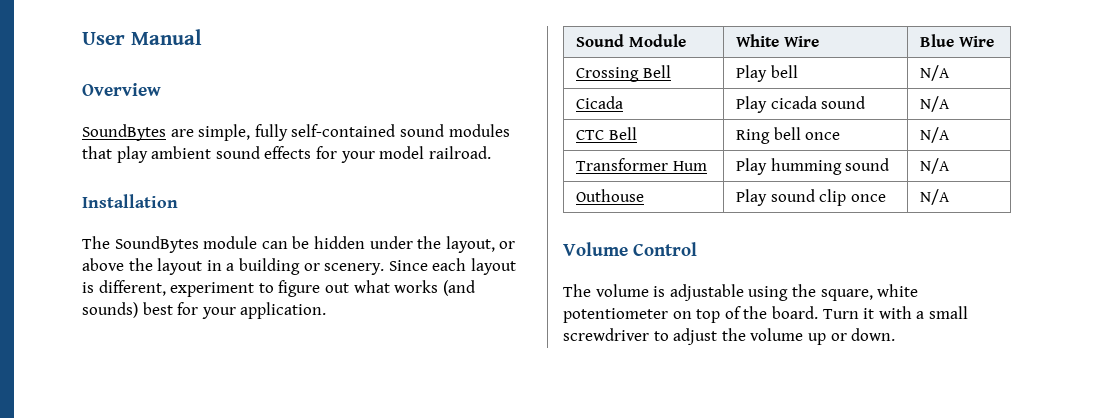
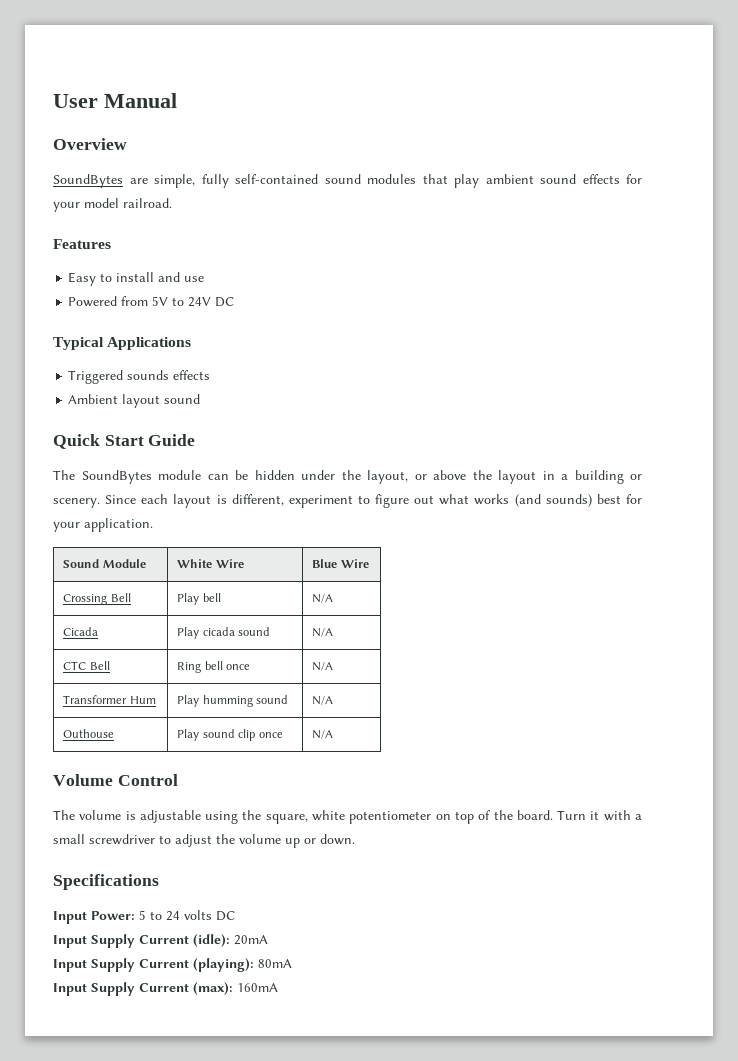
- Installation
+ Features
+ Easy to install and use
+ Powered from 5V to 24V DC
+ Typical Applications
+ Triggered sounds effects
+ Ambient layout sound
+ Quick Start Guide
+ Specifications
+ Input Power: 5 to 24 volts DC
+ Input Supply Current (idle): 20mA
+ Input Supply Current (playing): 80mA
+ Input Supply Current (max): 160mA

